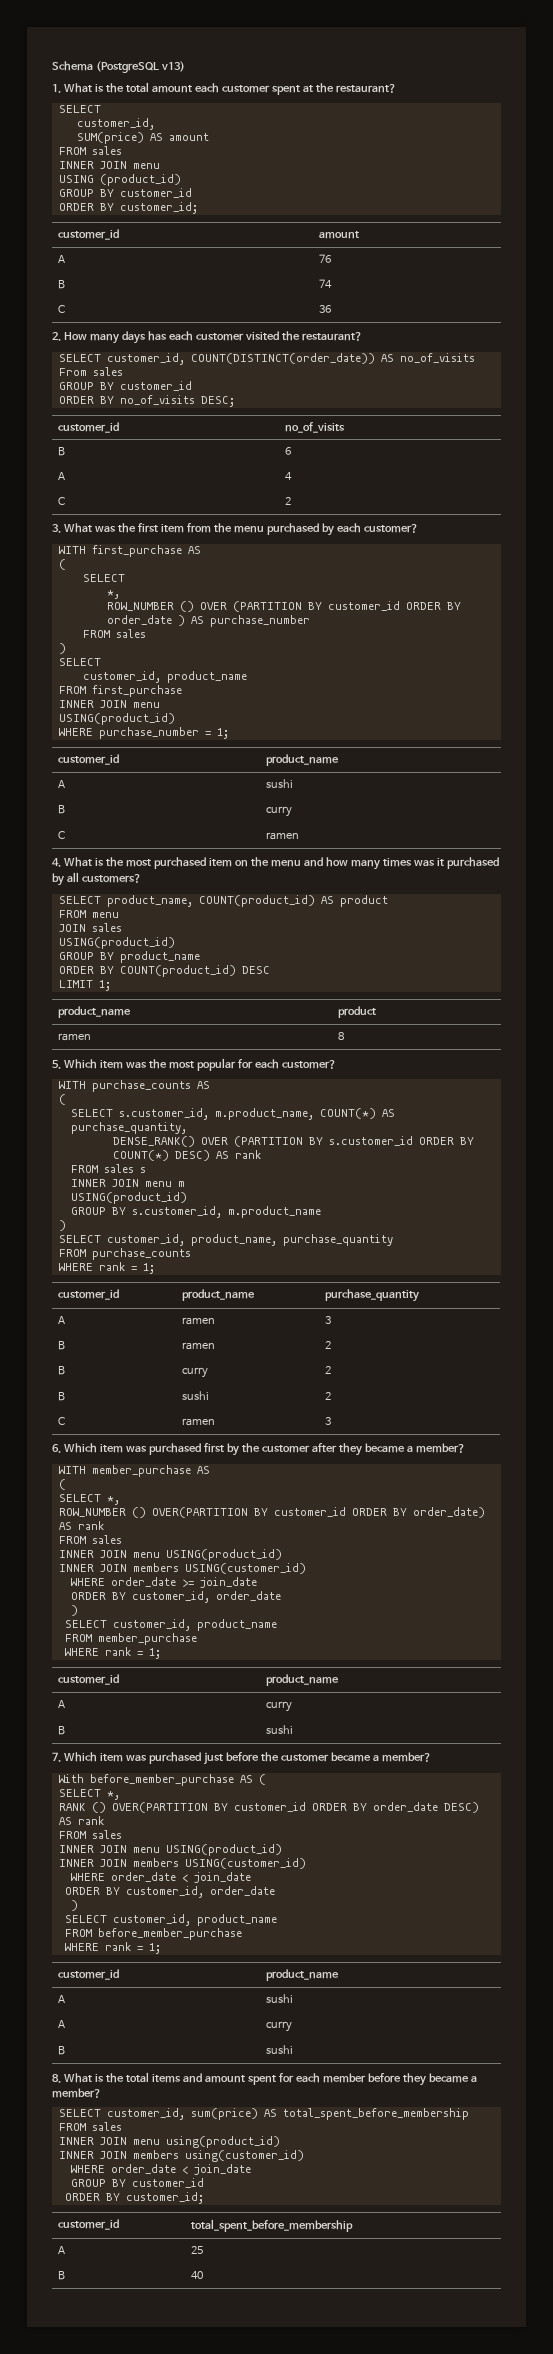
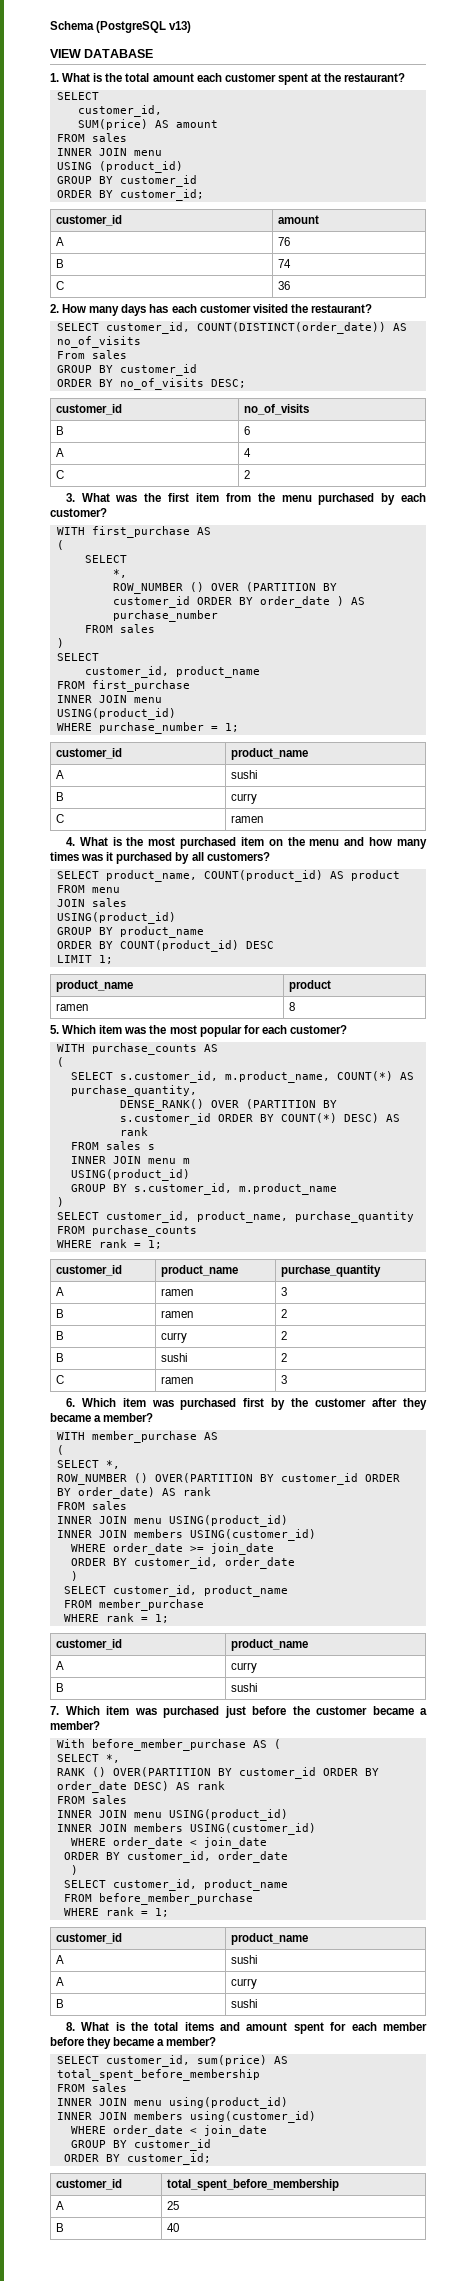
+ VIEW DATABASE

